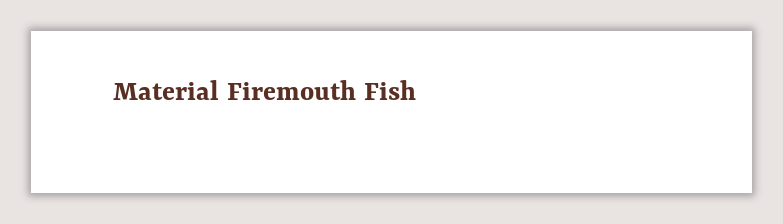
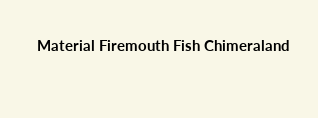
- Material Firemouth Fish
+ Material Firemouth Fish Chimeraland

